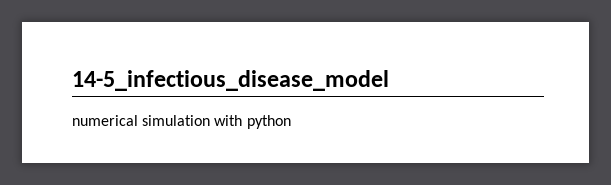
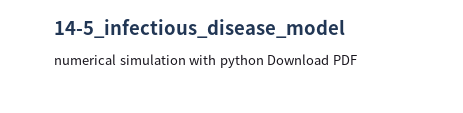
- numerical simulation with python
+ numerical simulation with python Download PDF

